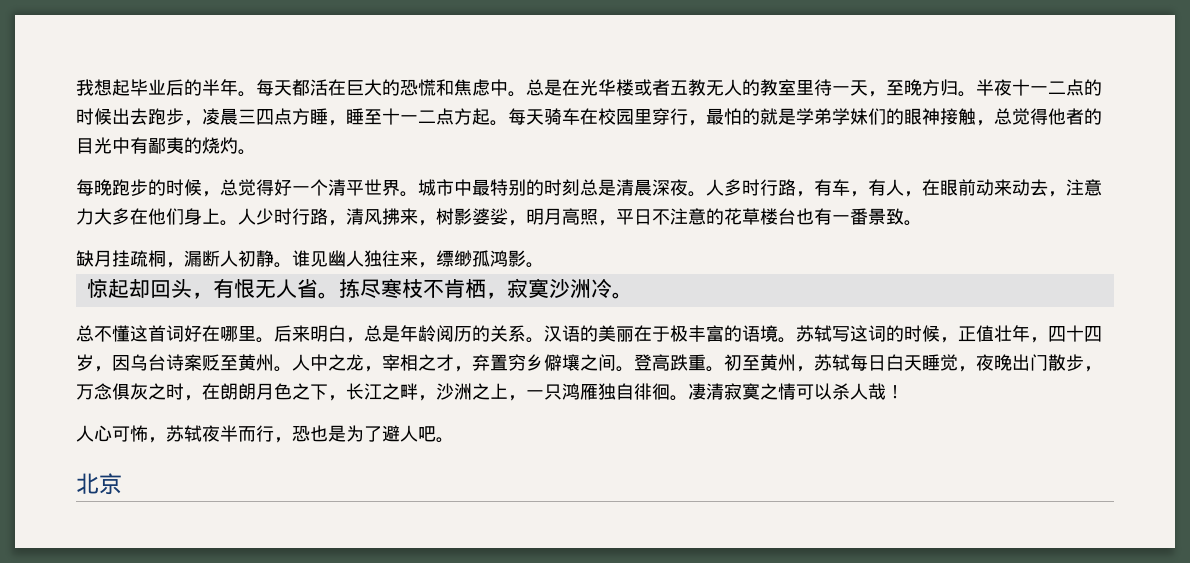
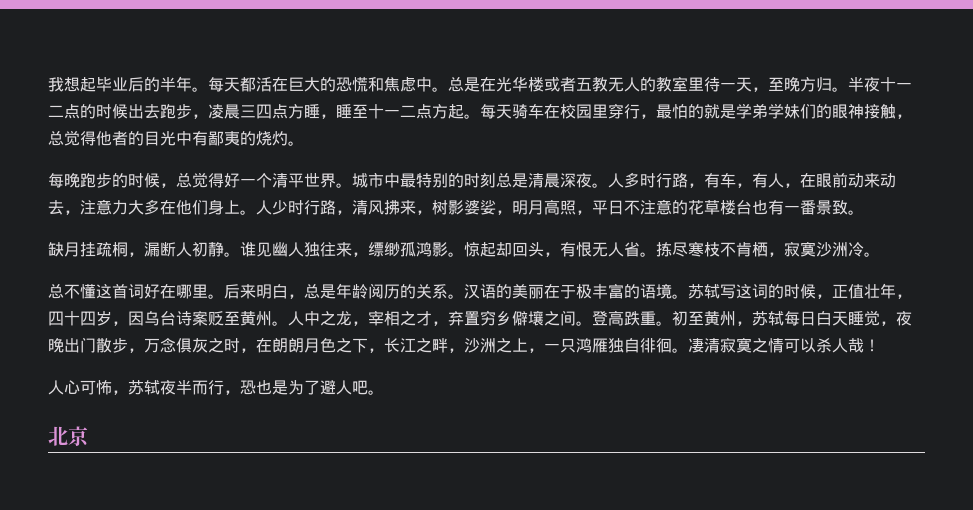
- 谁见幽人独往来，缥缈孤鸿影。
- 惊起却回头，有恨无人省。
+ 谁见幽人独往来，缥缈孤鸿影。惊起却回头，有恨无人省。

